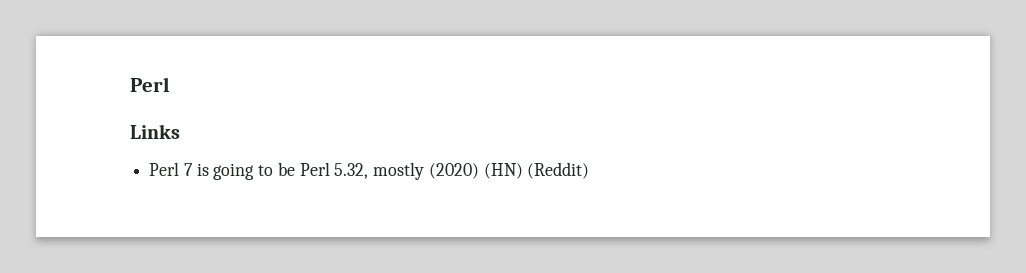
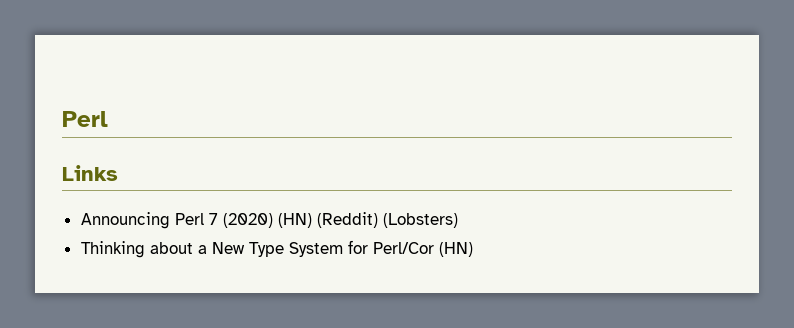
- Perl 7 is going to be Perl 5.32, mostly (2020) (HN) (Reddit)
+ Announcing Perl 7 (2020) (HN) (Reddit) (Lobsters)
+ Thinking about a New Type System for Perl/Cor (HN)

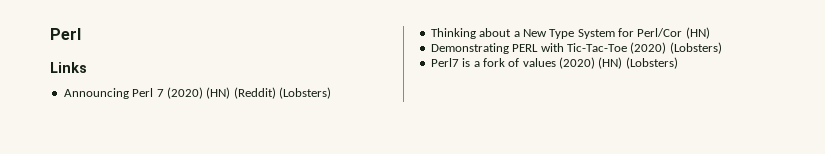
+ Demonstrating PERL with Tic-Tac-Toe (2020) (Lobsters)
+ Perl7 is a fork of values (2020) (HN) (Lobsters)

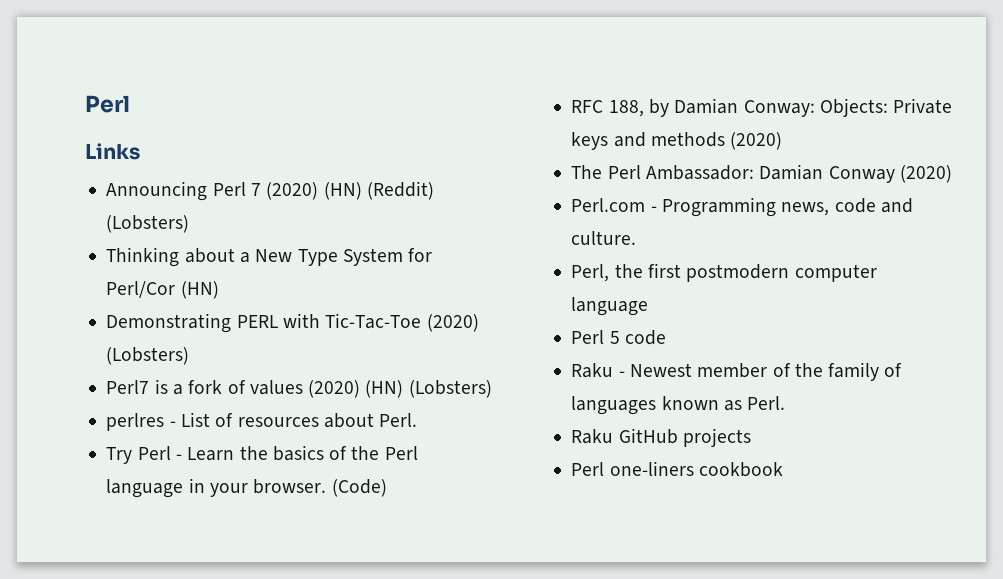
+ perlres - List of resources about Perl.
+ Try Perl - Learn the basics of the Perl language in your browser. (Code)
+ RFC 188, by Damian Conway: Objects: Private keys and methods (2020)
+ The Perl Ambassador: Damian Conway (2020)
+ Perl.com - Programming news, code and culture.
+ Perl, the first postmodern computer language
+ Perl 5 code
+ Raku - Newest member of the family of languages known as Perl.
+ Raku GitHub projects
+ Perl one-liners cookbook

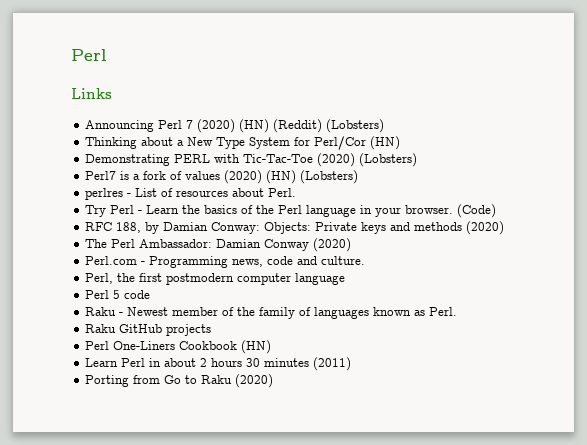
- Perl one-liners cookbook
+ Perl One-Liners Cookbook (HN)
+ Learn Perl in about 2 hours 30 minutes (2011)
+ Porting from Go to Raku (2020)

